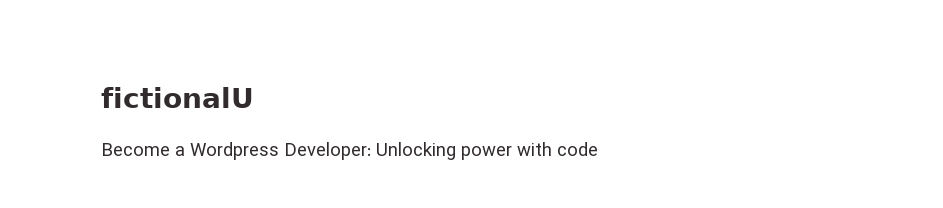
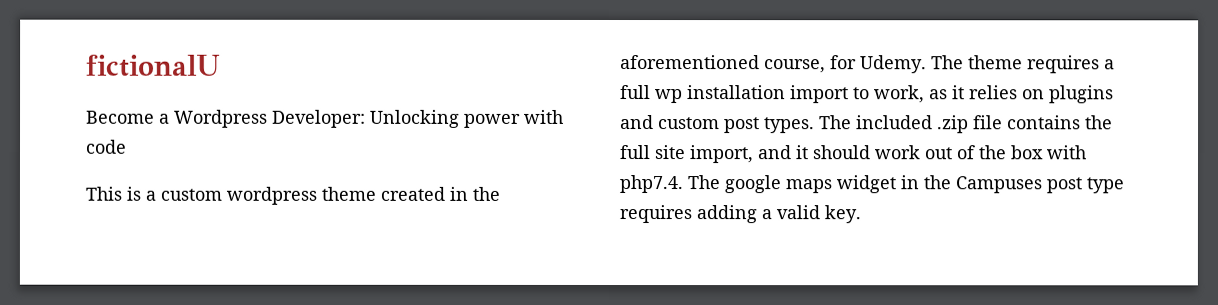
+ This is a custom wordpress theme created in the aforementioned course, for Udemy. The theme requires a full wp installation import to work, as it relies on plugins and custom post types. The included .zip file contains the full site import, and it should work out of the box with php7.4. The google maps widget in the Campuses post type requires adding a valid key.

